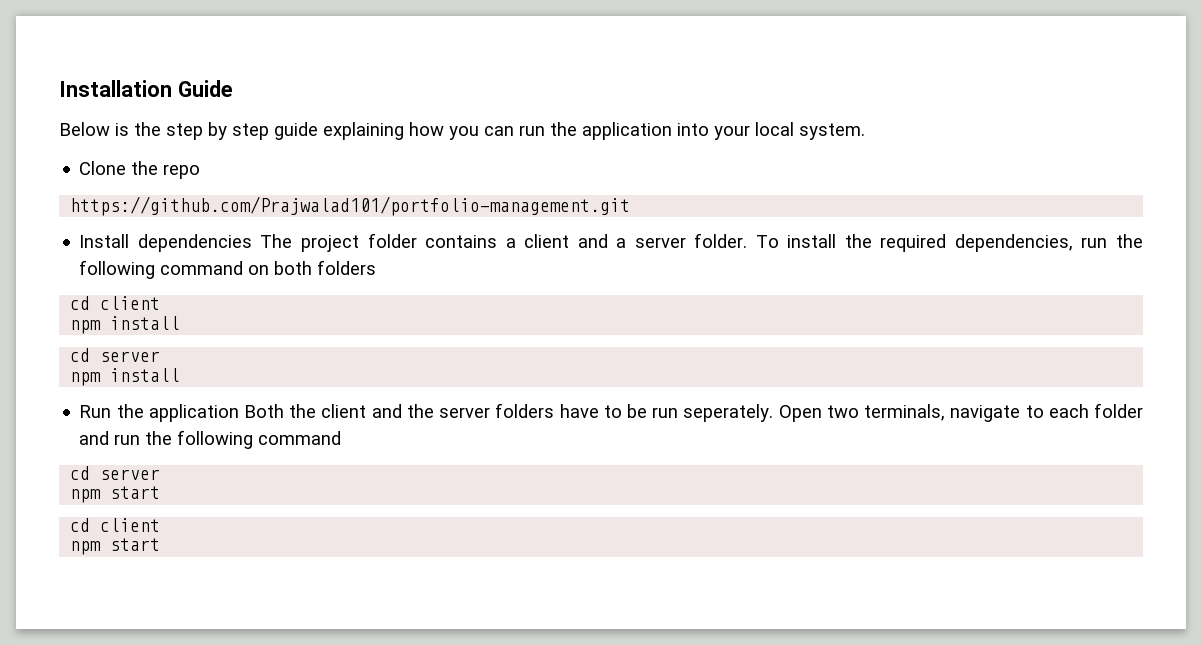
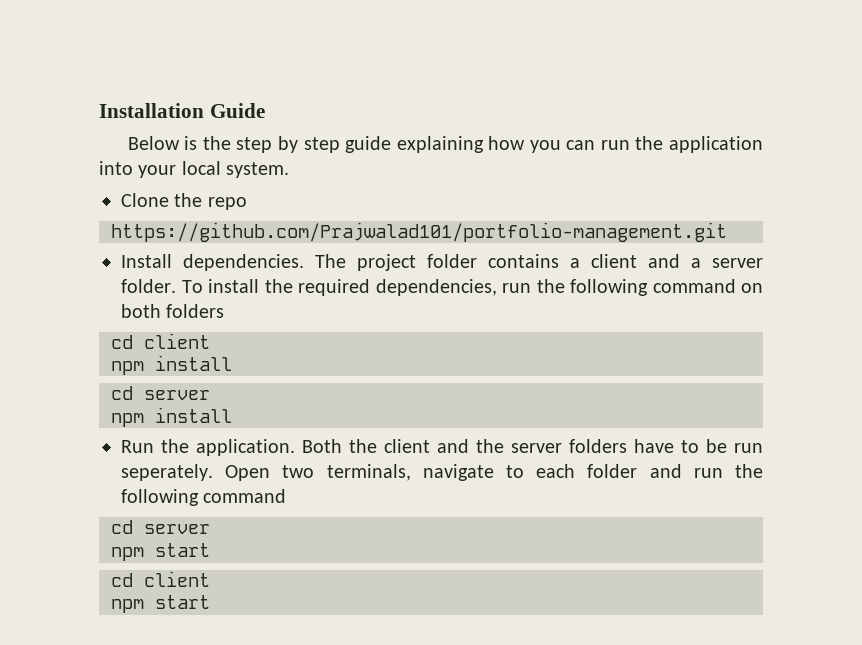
- Install dependencies The project folder contains a client and a server folder.
+ Install dependencies. The project folder contains a client and a server folder.
- Run the application Both the client and the server folders have to be run seperately.
+ Run the application. Both the client and the server folders have to be run seperately.

